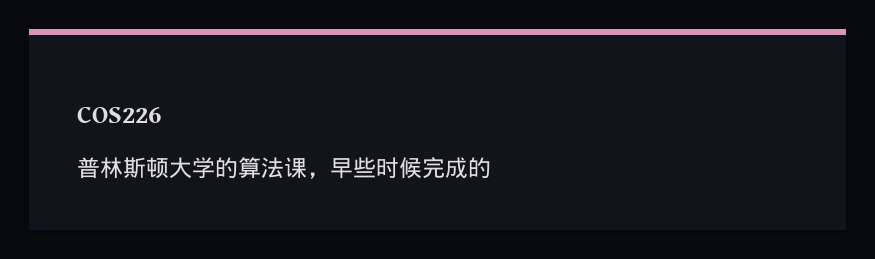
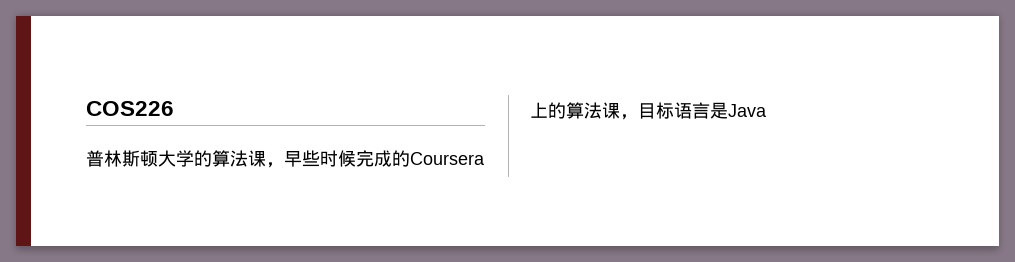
- 普林斯顿大学的算法课，早些时候完成的
+ 普林斯顿大学的算法课，早些时候完成的Coursera上的算法课，目标语言是Java

